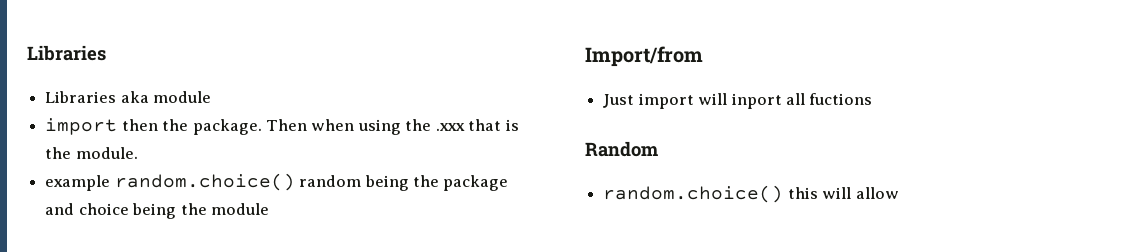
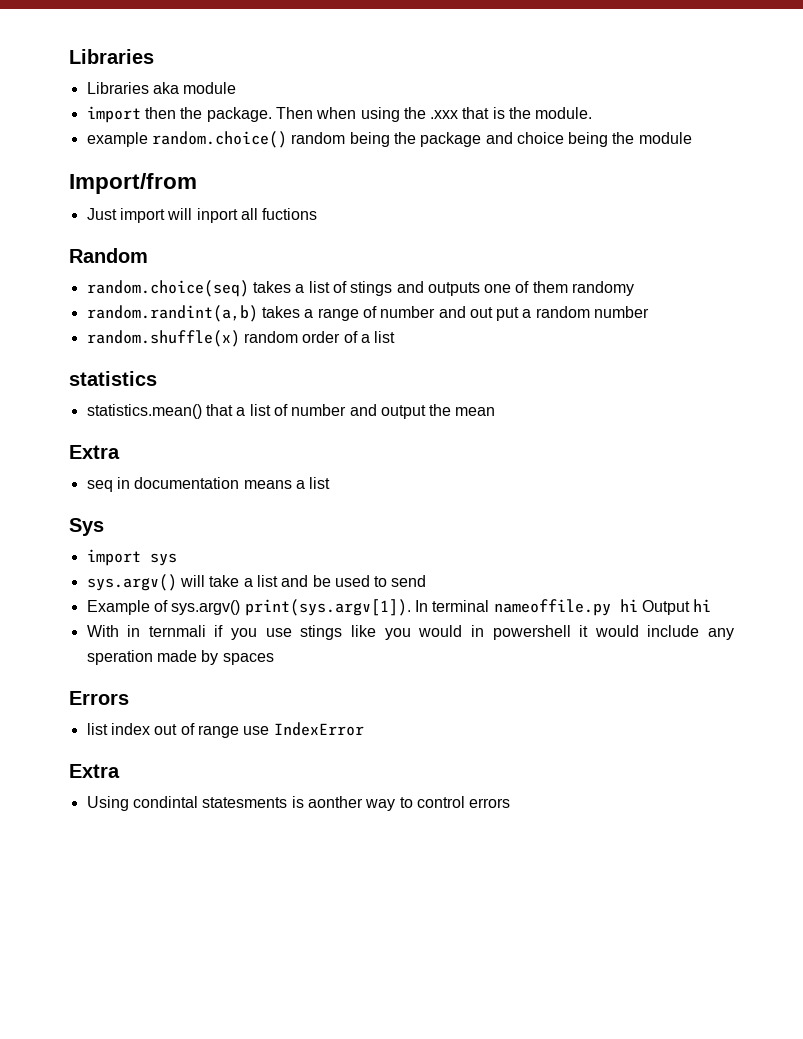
- random.choice() this will allow
+ random.choice(seq) takes a list of stings and outputs one of them randomy
+ random.randint(a,b) takes a range of number and out put a random number
+ random.shuffle(x) random order of a list
+ statistics
+ statistics.mean() that a list of number and output the mean
+ Extra
+ seq in documentation means a list
+ Sys
+ import sys
+ sys.argv() will take a list and be used to send
+ Example of sys.argv() print(sys.argv[1]). In terminal nameoffile.py hi Output hi
+ With in ternmali if you use stings like you would in powershell it would include any speration made by spaces
+ Errors
+ list index out of range use IndexError
+ Extra
+ Using condintal statesments is aonther way to control errors

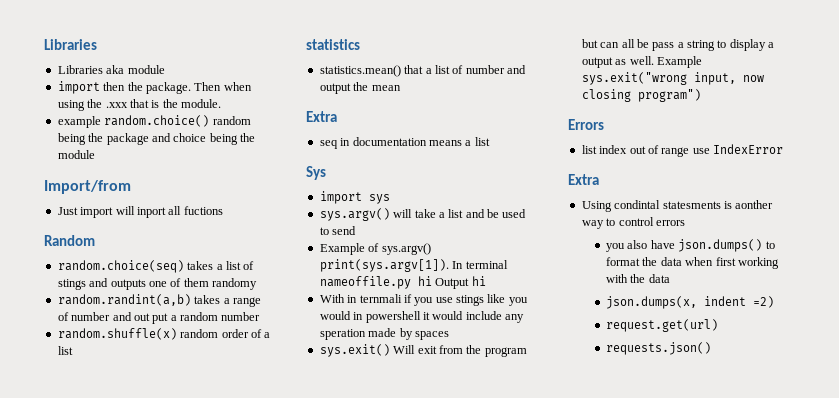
+ sys.exit() Will exit from the program but can all be pass a string to display a output as well. Example sys.exit("wrong input, now closing program")
+ you also have json.dumps() to format the data when first working with the data
+ json.dumps(x, indent =2)
+ request.get(url)
+ requests.json()

